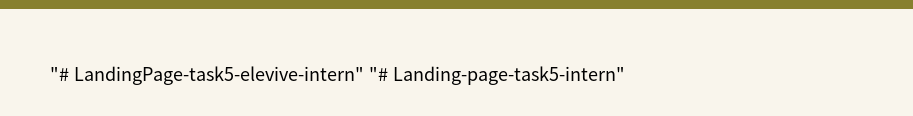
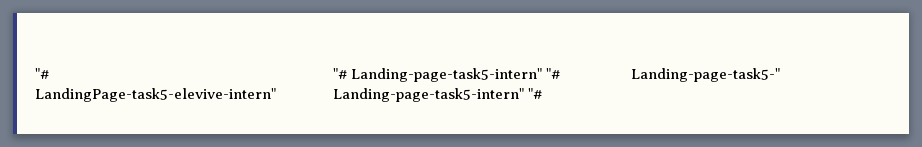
- "# LandingPage-task5-elevive-intern" "# Landing-page-task5-intern"
+ "# LandingPage-task5-elevive-intern" "# Landing-page-task5-intern" "# Landing-page-task5-intern" "# Landing-page-task5-"

